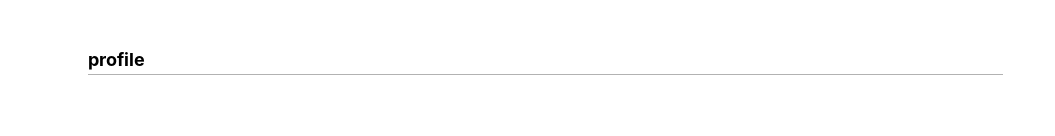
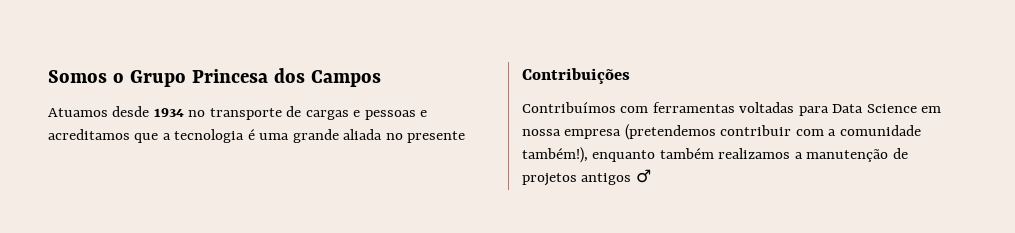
- profile
+ Somos o Grupo Princesa dos Campos
+ Atuamos desde 1934 no transporte de cargas e pessoas e acreditamos que a tecnologia é uma grande aliada no presente
+ Contribuições
+ Contribuímos com ferramentas voltadas para Data Science em nossa empresa (pretendemos contribuir com a comunidade também!), enquanto também realizamos a manutenção de projetos antigos ♂

